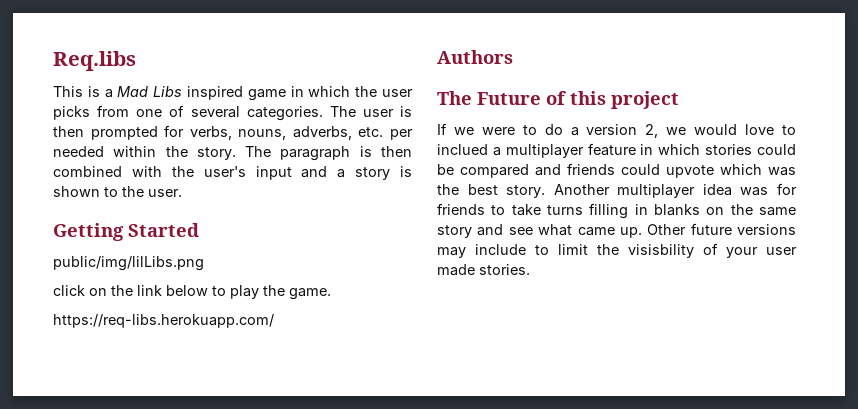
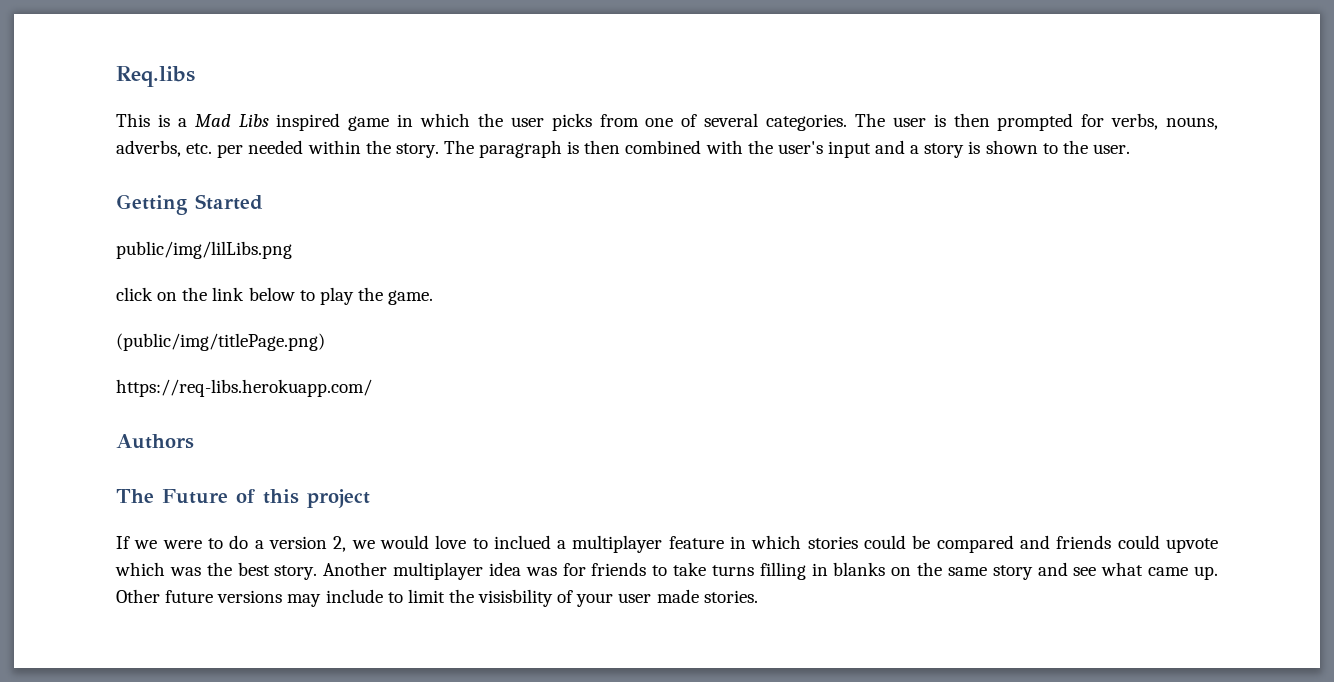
+ (public/img/titlePage.png)

